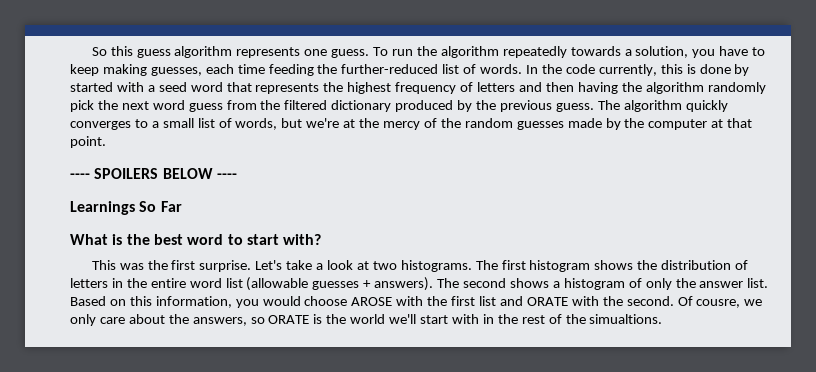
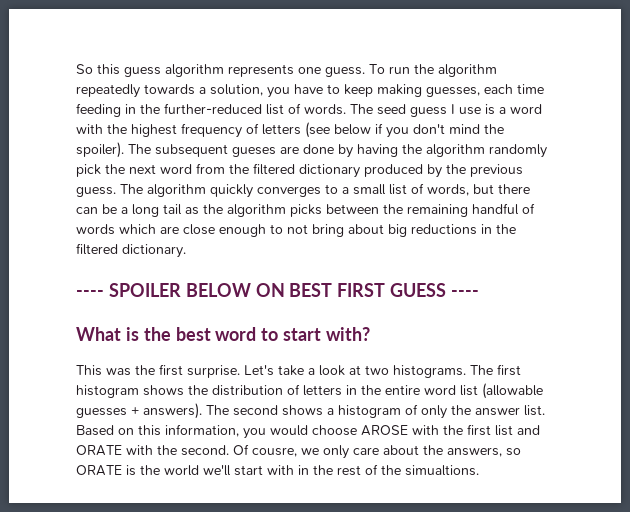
- To run the algorithm repeatedly towards a solution, you have to keep making guesses, each time feeding the further-reduced list of words.
+ To run the algorithm repeatedly towards a solution, you have to keep making guesses, each time feeding in the further-reduced list of words.
- In the code currently, this is done by started with a seed word that represents the highest frequency of letters and then having the algorithm randomly pick the next word guess from the filtered dictionary produced by the previous guess.
+ The seed guess I use is a word with the highest frequency of letters (see below if you don't mind the spoiler). The subsequent gueses are done by having the algorithm randomly pick the next word from the filtered dictionary produced by the previous guess.
- The algorithm quickly converges to a small list of words, but we're at the mercy of the random guesses made by the computer at that point.
- ---- SPOILERS BELOW ----
- Learnings So Far
+ The algorithm quickly converges to a small list of words, but there can be a long tail as the algorithm picks between the remaining handful of words which are close enough to not bring about big reductions in the filtered dictionary.
+ ---- SPOILER BELOW ON BEST FIRST GUESS ----

